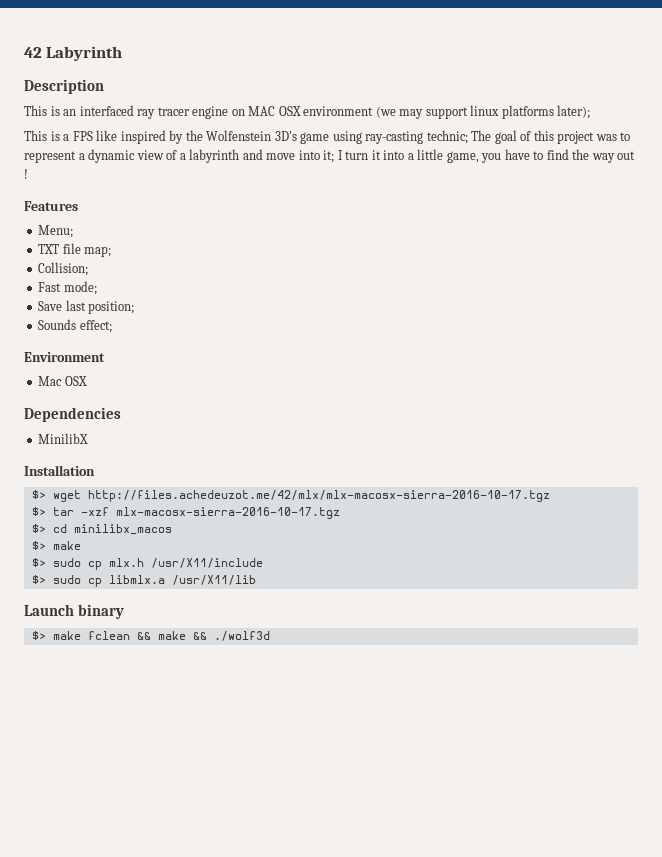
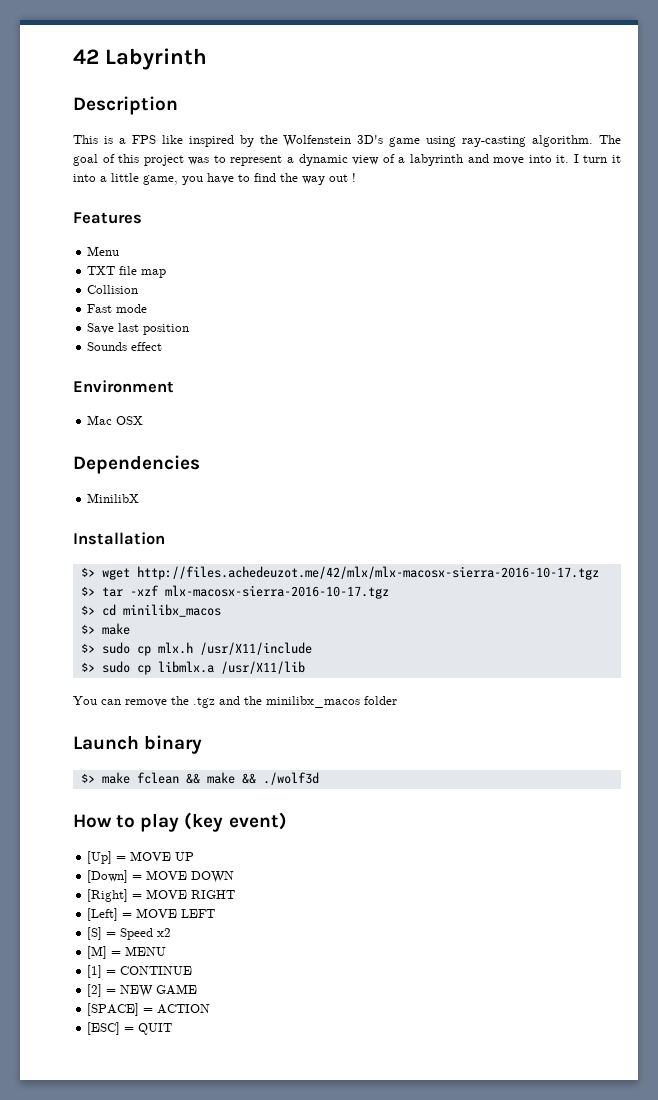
- This is an interfaced ray tracer engine on MAC OSX environment (we may support linux platforms later);
- This is a FPS like inspired by the Wolfenstein 3D's game using ray-casting technic; The goal of this project was to represent a dynamic view of a labyrinth and move into it; I turn it into a little game, you have to find the way out !
+ This is a FPS like inspired by the Wolfenstein 3D's game using ray-casting algorithm. The goal of this project was to represent a dynamic view of a labyrinth and move into it. I turn it into a little game, you have to find the way out !
- Menu;
+ Menu
- TXT file map;
- Collision;
+ TXT file map
+ Collision
- Fast mode;
+ Fast mode
- Save last position;
+ Save last position
- Sounds effect;
+ Sounds effect
+ You can remove the .tgz and the minilibx_macos folder
+ How to play (key event)
+ [Up] = MOVE UP
+ [Down] = MOVE DOWN
+ [Right] = MOVE RIGHT
+ [Left] = MOVE LEFT
+ [S] = Speed x2
+ [M] = MENU
+ [1] = CONTINUE
+ [2] = NEW GAME
+ [SPACE] = ACTION
+ [ESC] = QUIT

